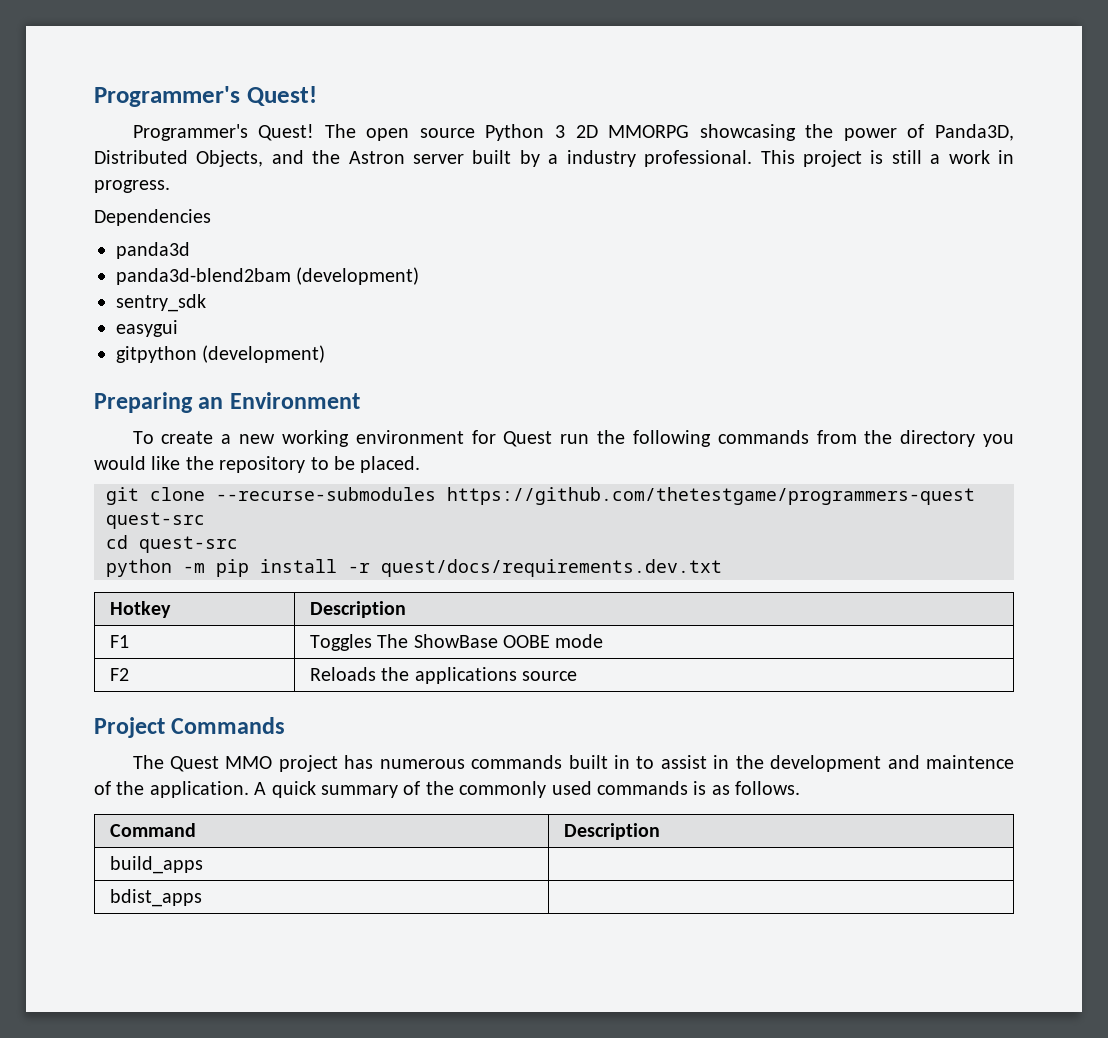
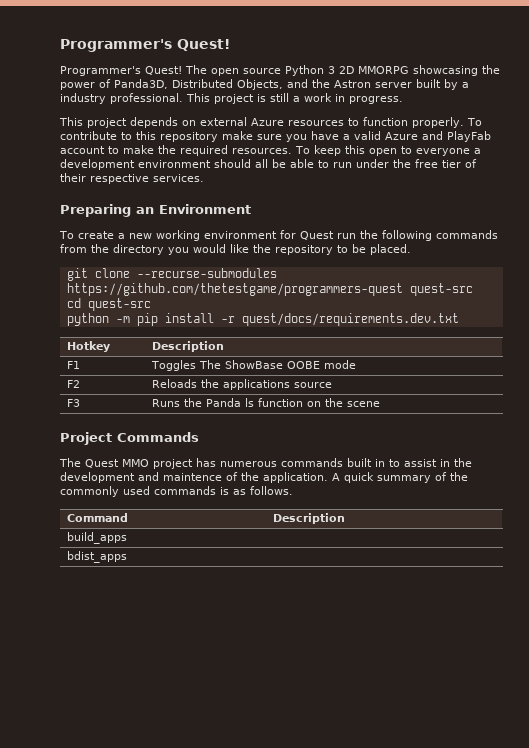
- Dependencies
- panda3d
- panda3d-blend2bam (development)
- sentry_sdk
- easygui
- gitpython (development)
+ This project depends on external Azure resources to function properly. To contribute to this repository make sure you have a valid Azure and PlayFab account to make the required resources. To keep this open to everyone a development environment should all be able to run under the free tier of their respective services.
+ F3 | Runs the Panda ls function on the scene

